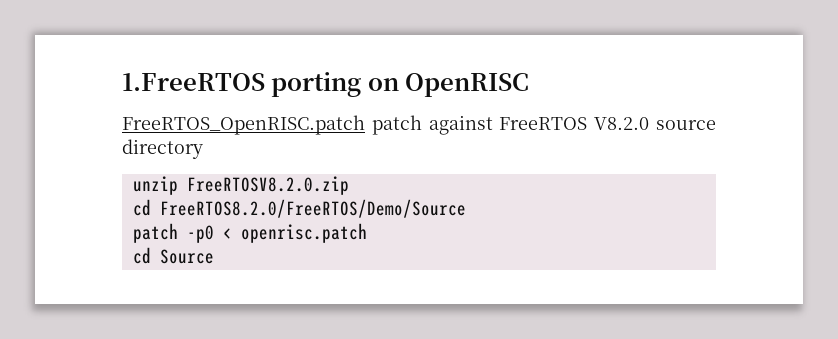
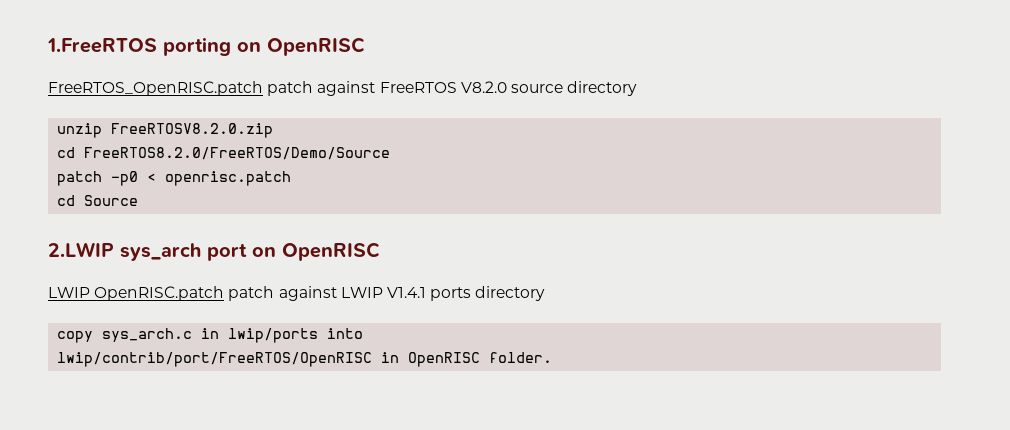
+ 2.LWIP sys_arch port on OpenRISC
+ LWIP OpenRISC.patch patch against LWIP V1.4.1 ports directory
+ copy sys_arch.c in lwip/ports into
+ lwip/contrib/port/FreeRTOS/OpenRISC in OpenRISC folder.

